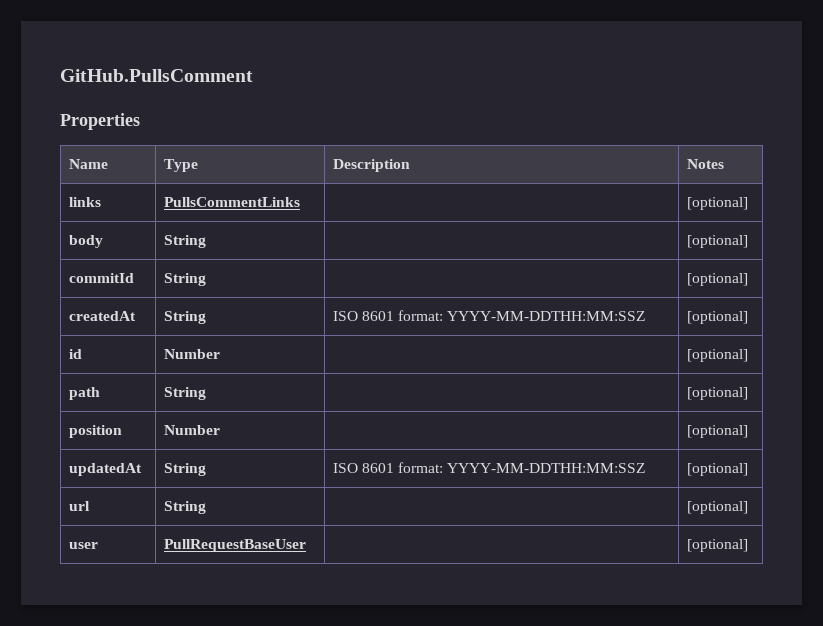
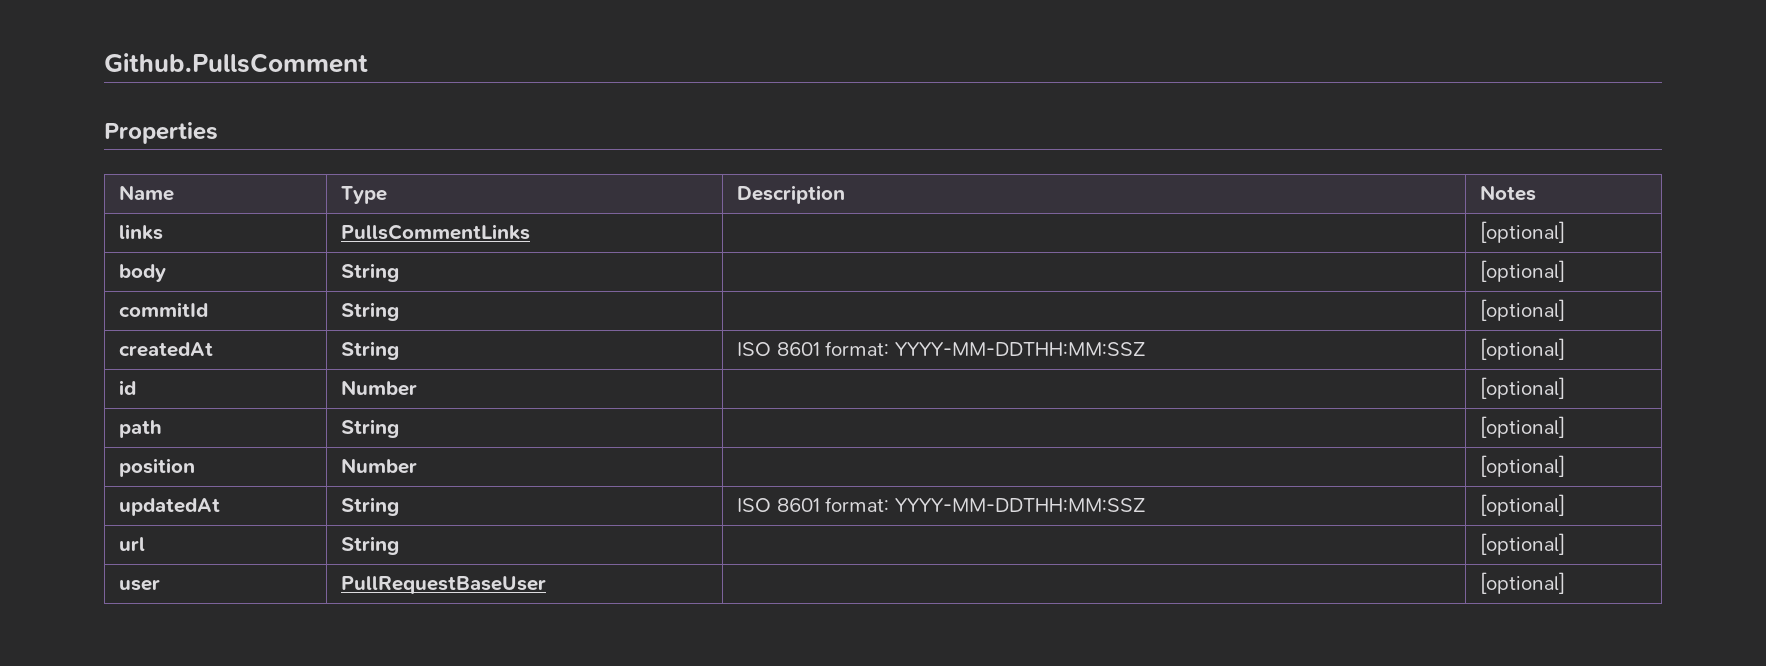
- GitHub.PullsComment
+ Github.PullsComment

